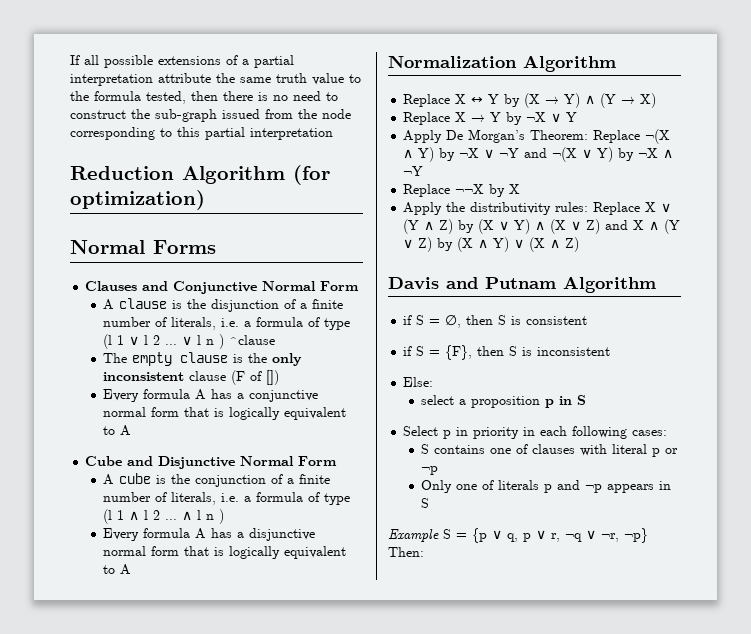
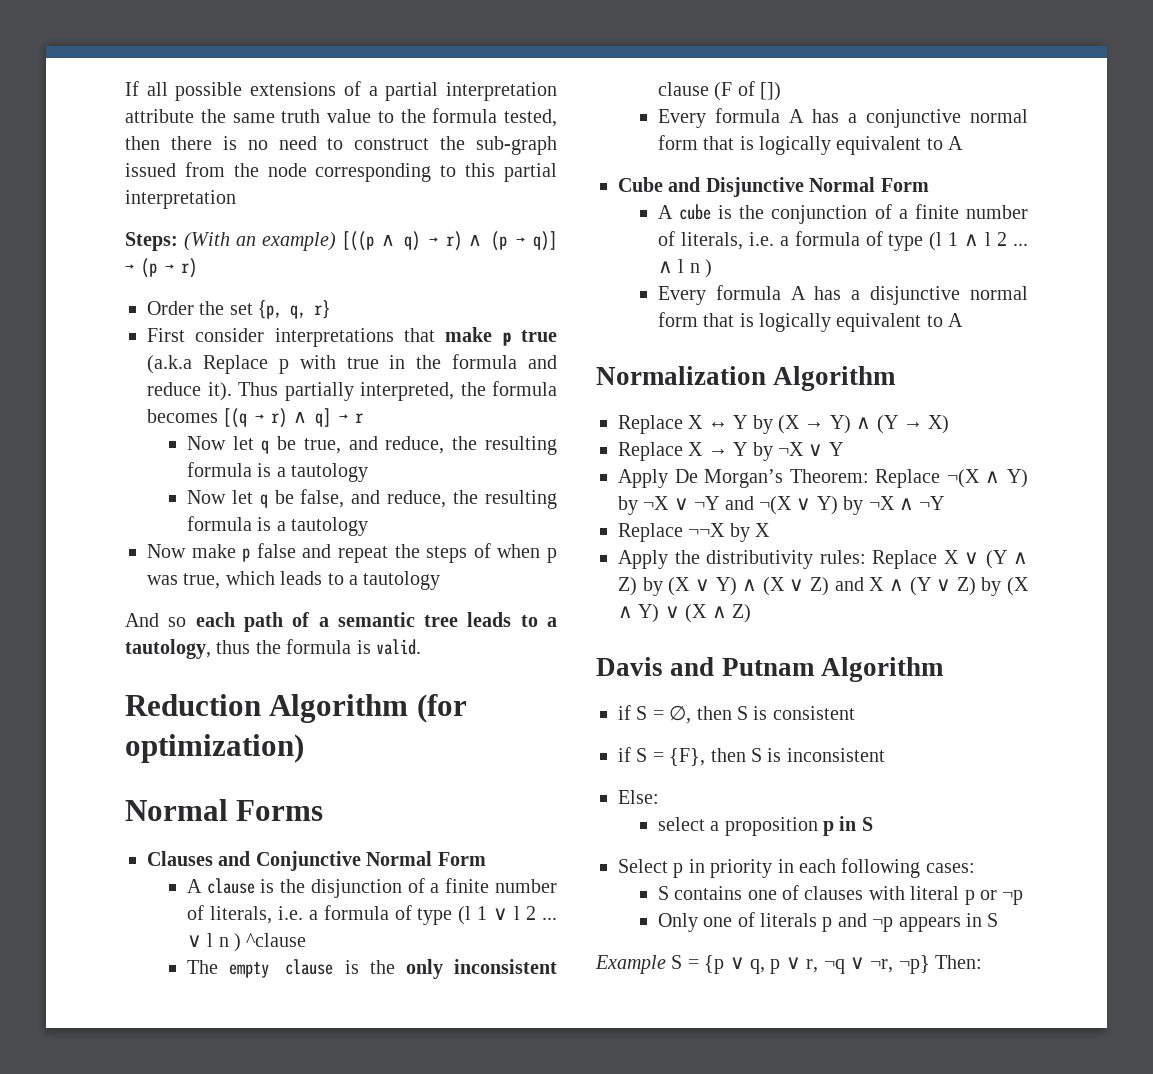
+ Steps: (With an example) [((p ∧ q) → r) ∧ (p → q)] → (p → r)
+ Order the set {p, q, r}
+ First consider interpretations that make p true (a.k.a Replace p with true in the formula and reduce it). Thus partially interpreted, the formula becomes [(q → r) ∧ q] → r
+ Now let q be true, and reduce, the resulting formula is a tautology
+ Now let q be false, and reduce, the resulting formula is a tautology
+ Now make p false and repeat the steps of when p was true, which leads to a tautology
+ And so each path of a semantic tree leads to a tautology, thus the formula is valid.

